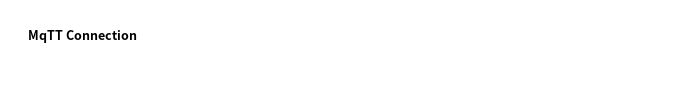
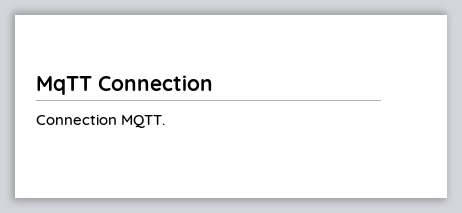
+ Connection MQTT.

